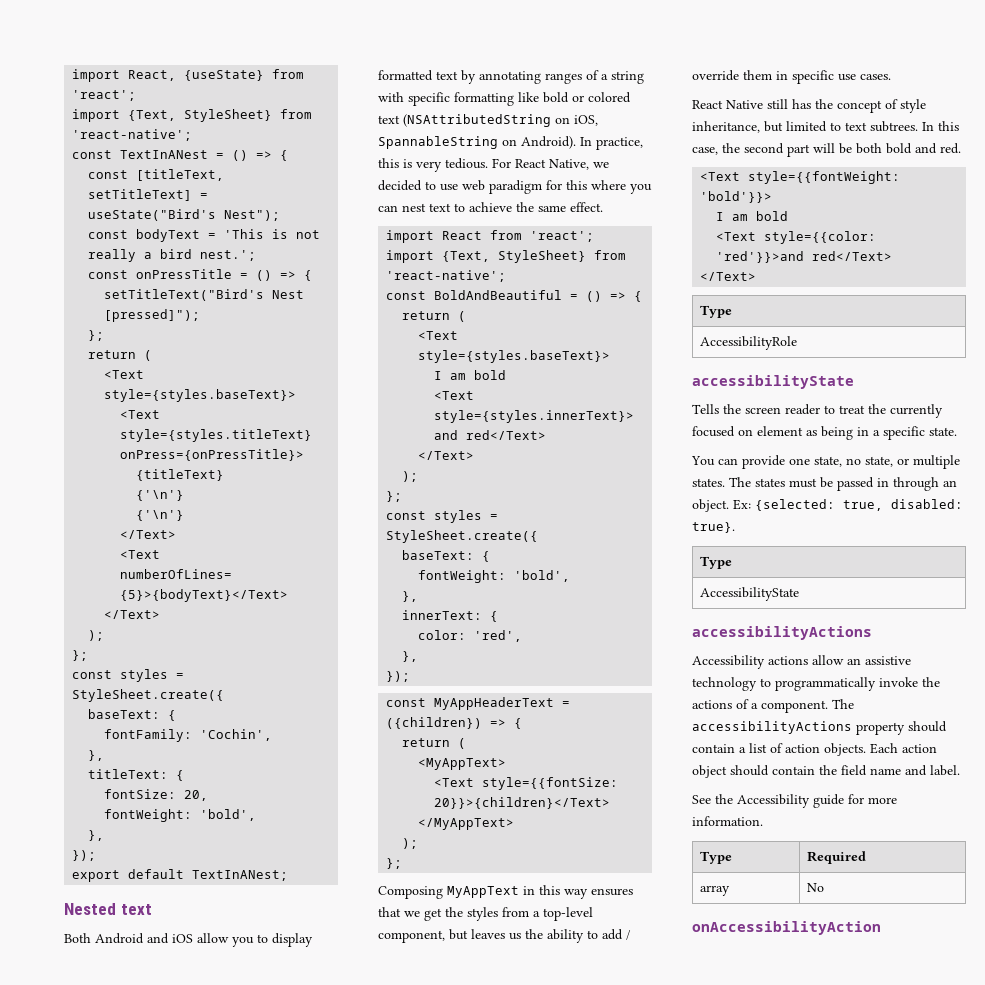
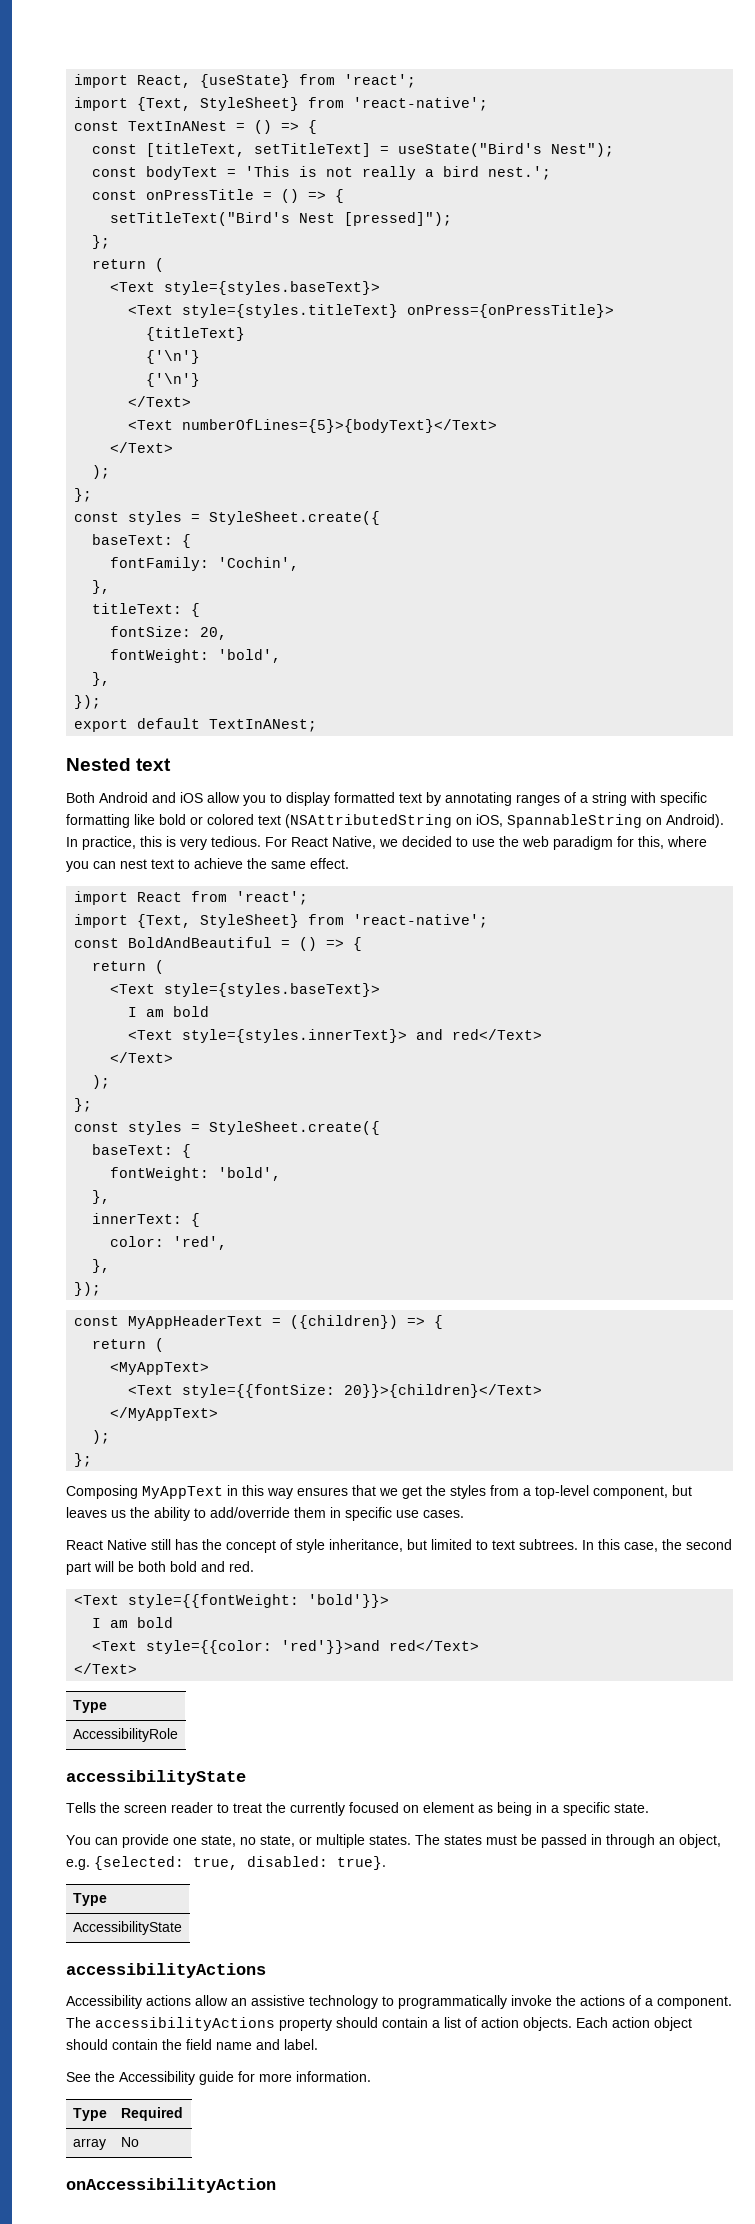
- For React Native, we decided to use web paradigm for this where you can nest text to achieve the same effect.
+ For React Native, we decided to use the web paradigm for this, where you can nest text to achieve the same effect.
- Composing MyAppText in this way ensures that we get the styles from a top-level component, but leaves us the ability to add / override them in specific use cases.
+ Composing MyAppText in this way ensures that we get the styles from a top-level component, but leaves us the ability to add/override them in specific use cases.
- The states must be passed in through an object. Ex: {selected: true, disabled: true}.
+ The states must be passed in through an object, e.g. {selected: true, disabled: true}.

